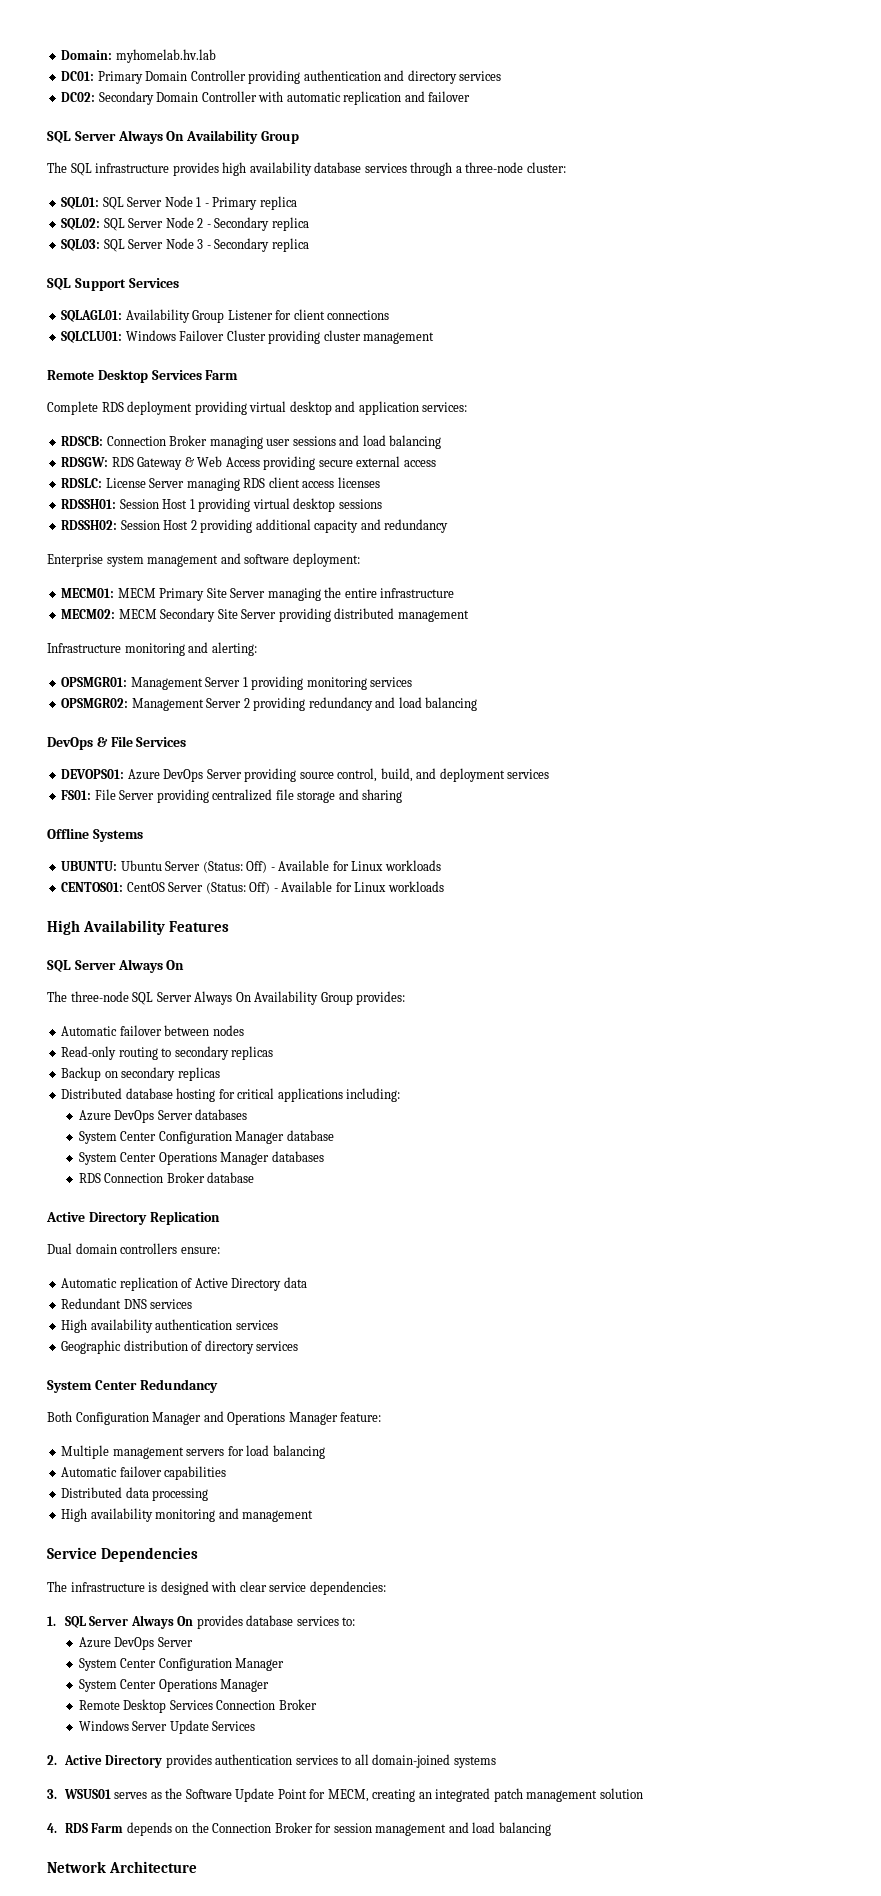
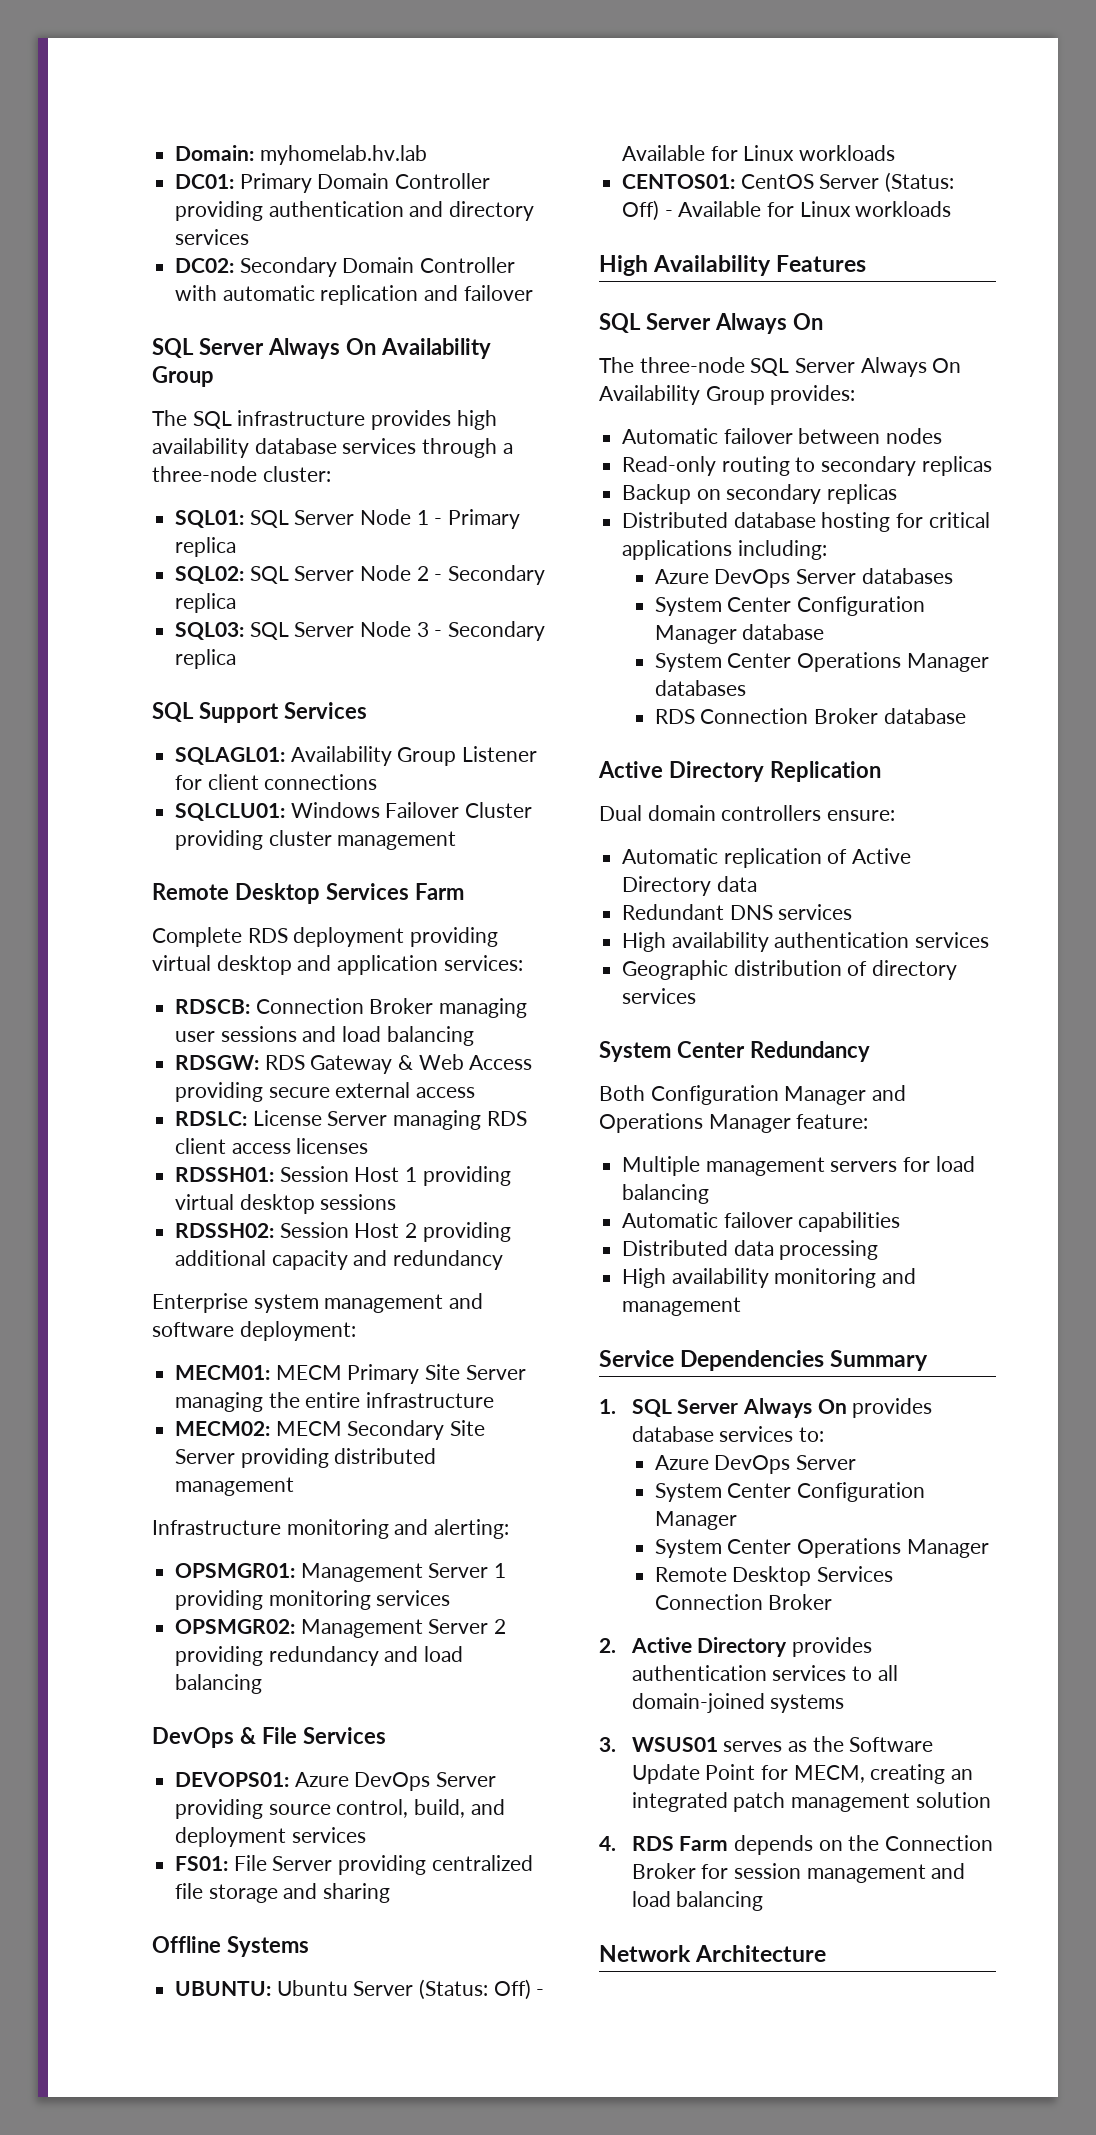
- Service Dependencies
- The infrastructure is designed with clear service dependencies:
+ Service Dependencies Summary
- Windows Server Update Services

